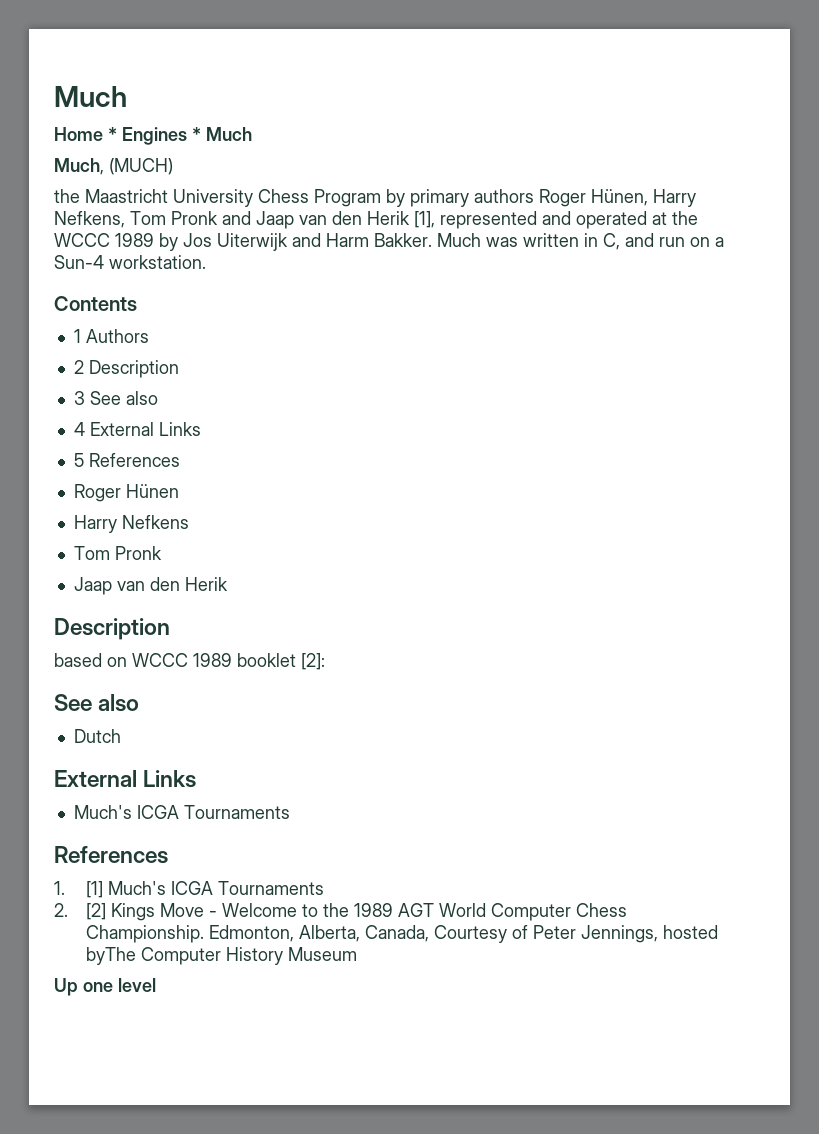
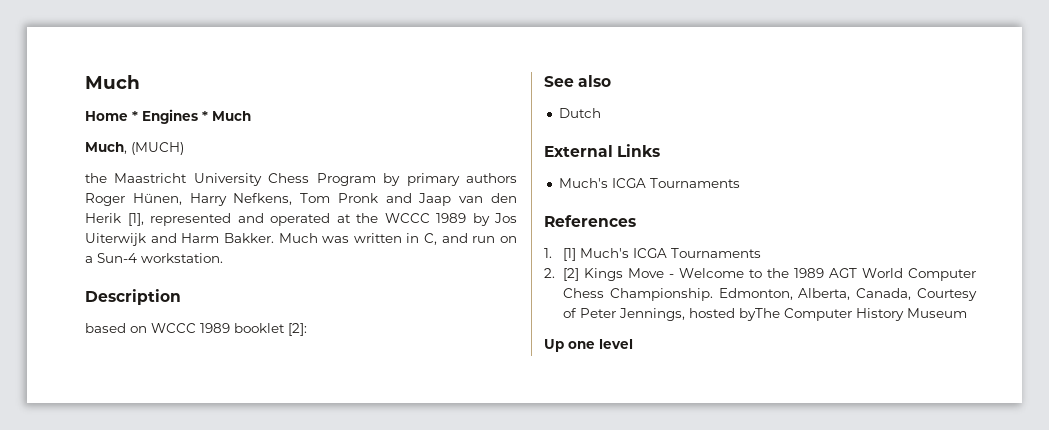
- Contents
- 1 Authors
- 2 Description
- 3 See also
- 4 External Links
- 5 References
- Roger Hünen
- Harry Nefkens
- Tom Pronk
- Jaap van den Herik

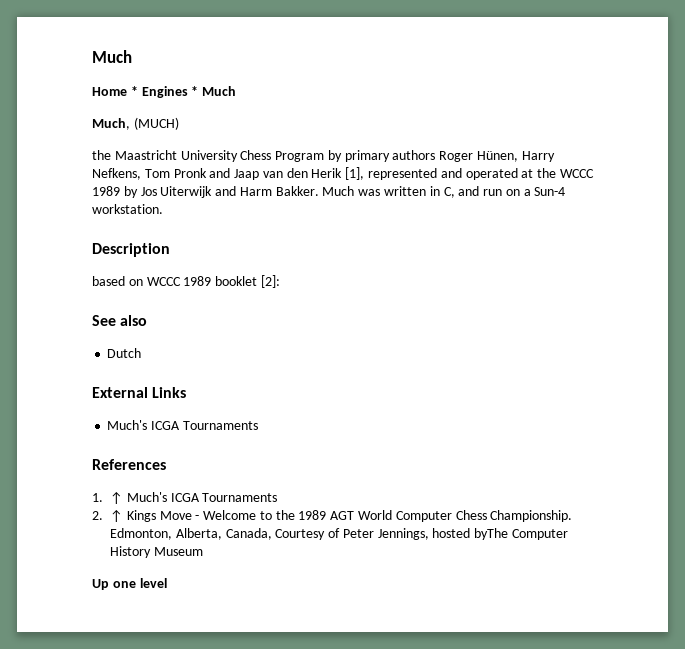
- 1. [1] Much's ICGA Tournaments
+ 1. ↑ Much's ICGA Tournaments
- 2. [2] Kings Move - Welcome to the 1989 AGT World Computer Chess Championship.
+ 2. ↑ Kings Move - Welcome to the 1989 AGT World Computer Chess Championship.

